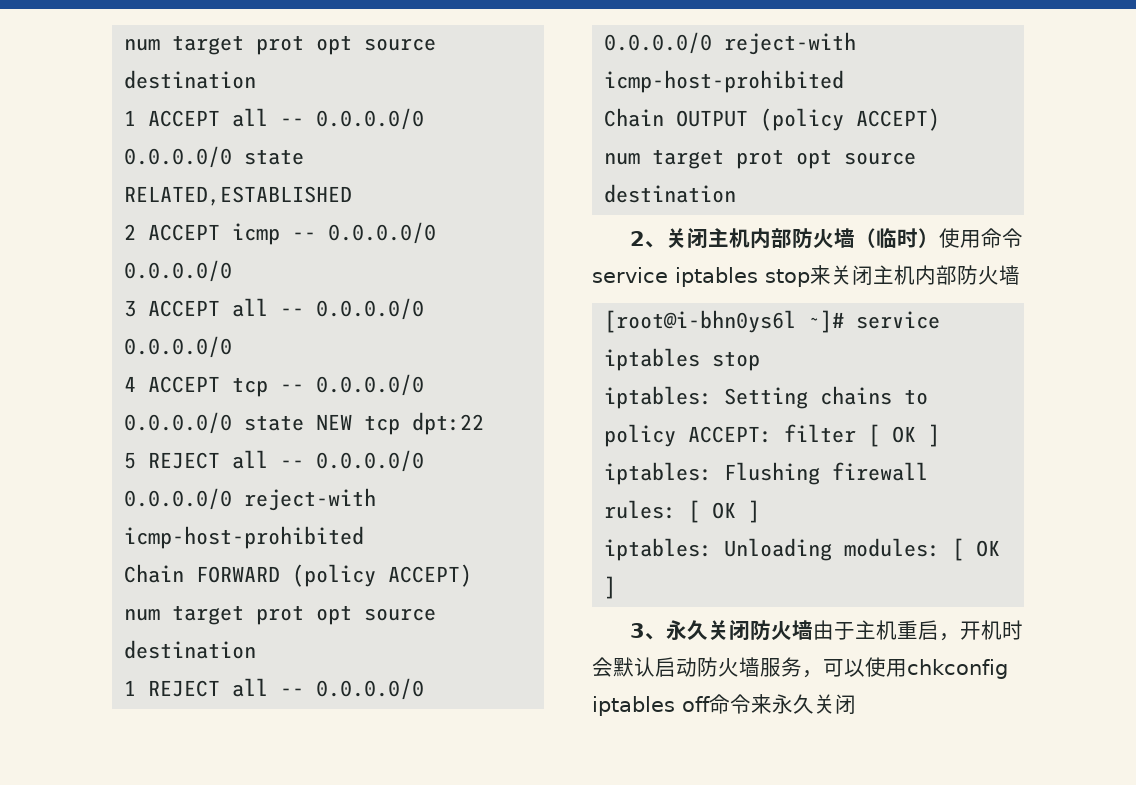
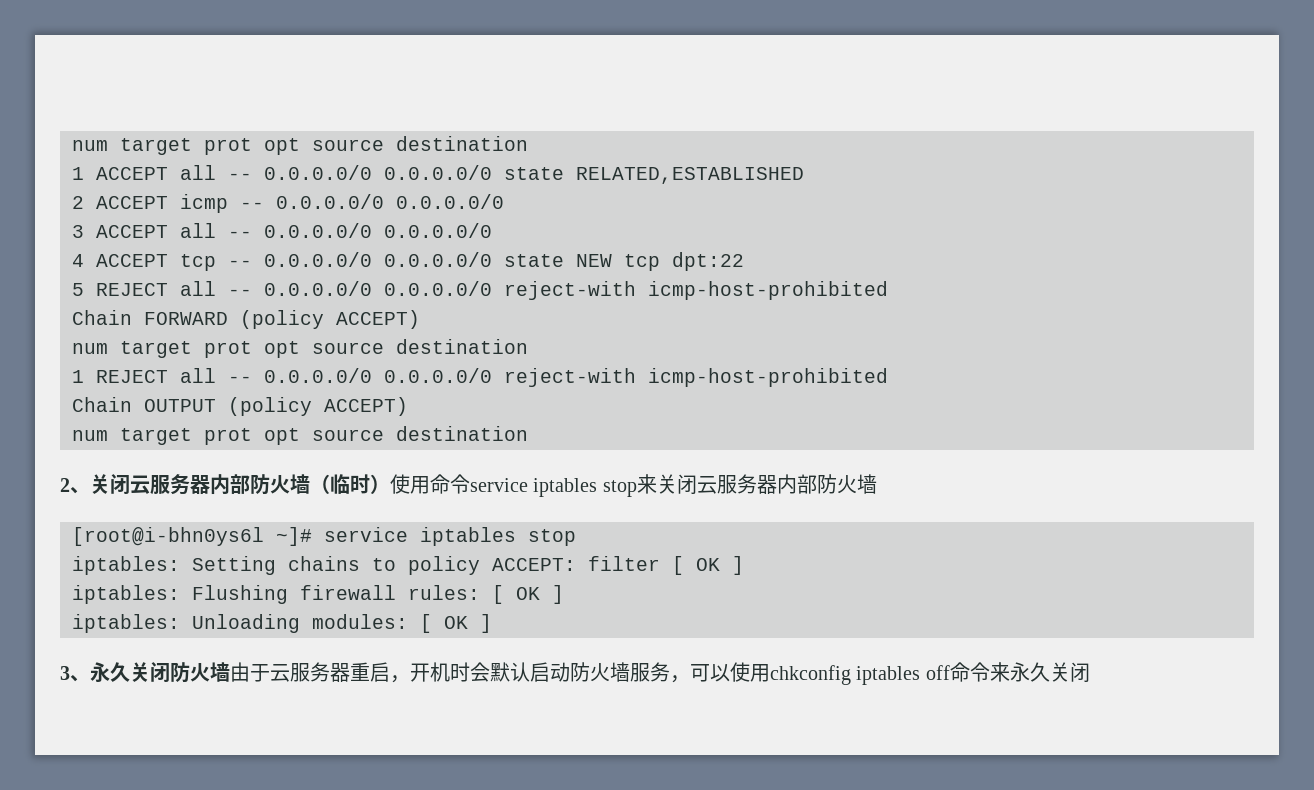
- 2、关闭主机内部防火墙（临时）使用命令service iptables stop来关闭主机内部防火墙
+ 2、关闭云服务器内部防火墙（临时）使用命令service iptables stop来关闭云服务器内部防火墙
- 3、永久关闭防火墙由于主机重启，开机时会默认启动防火墙服务，可以使用chkconfig iptables off命令来永久关闭
+ 3、永久关闭防火墙由于云服务器重启，开机时会默认启动防火墙服务，可以使用chkconfig iptables off命令来永久关闭

